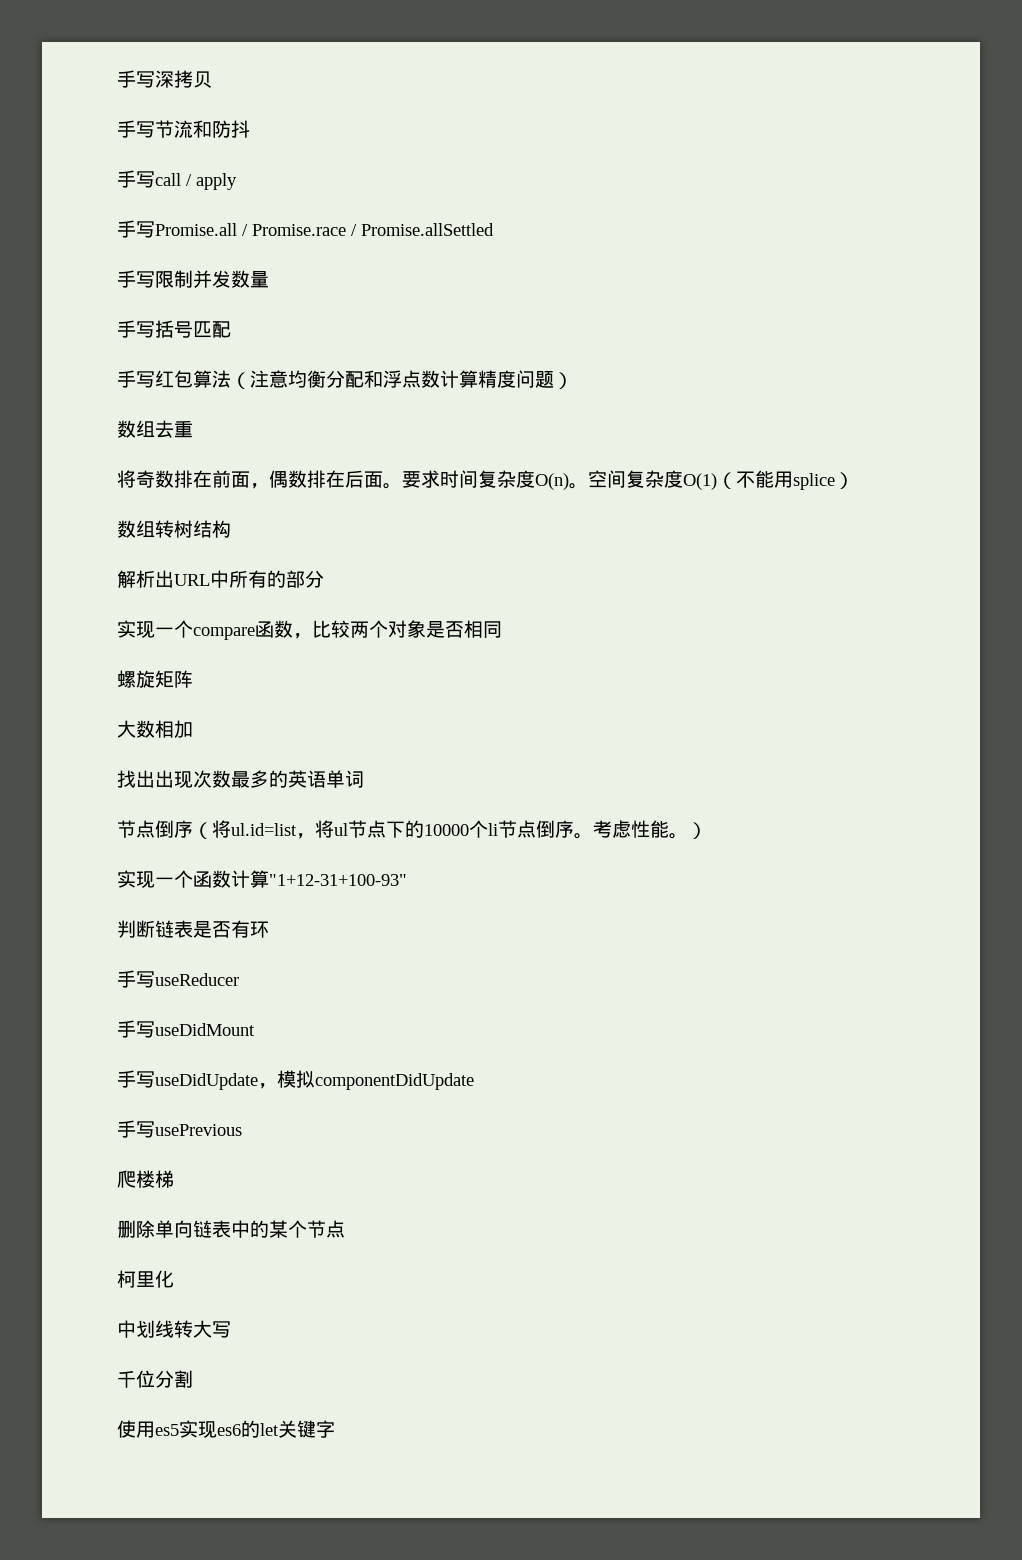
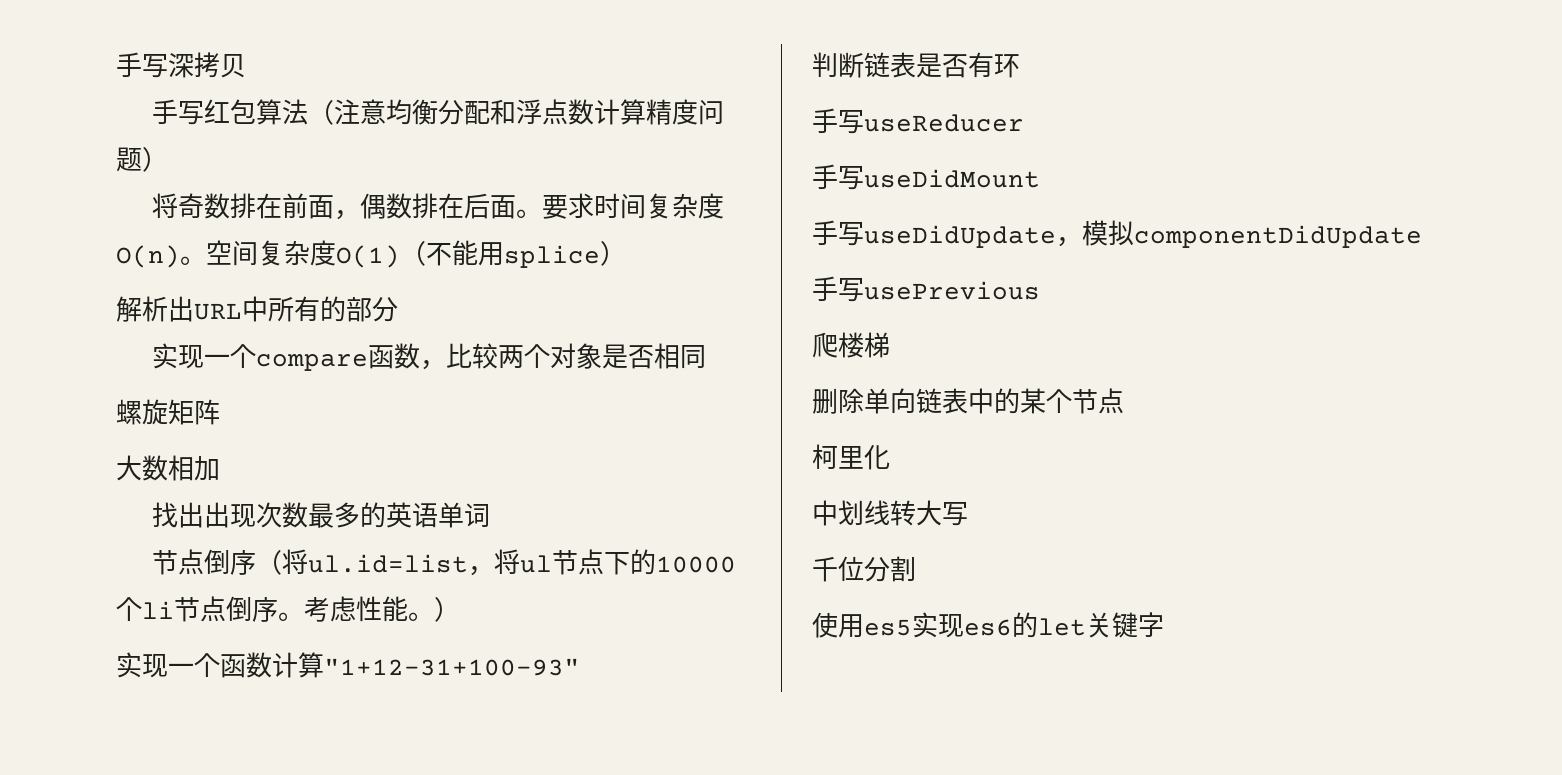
- 手写节流和防抖
- 手写call / apply
- 手写Promise.all / Promise.race / Promise.allSettled
- 手写限制并发数量
- 手写括号匹配
- 数组去重
- 数组转树结构

